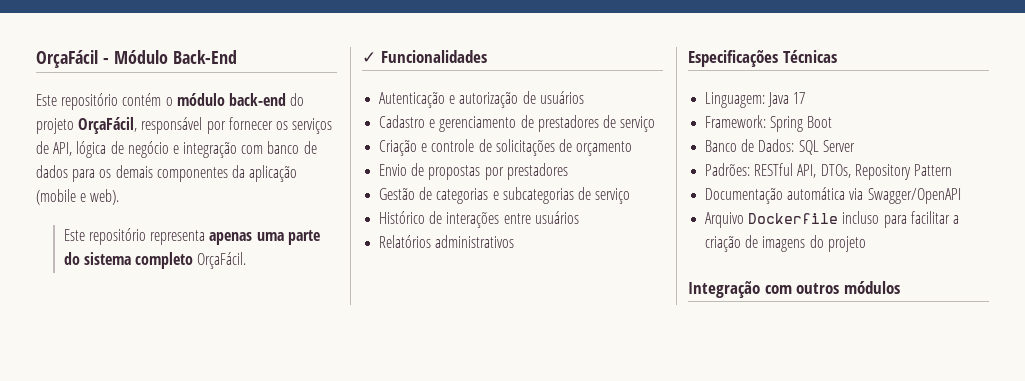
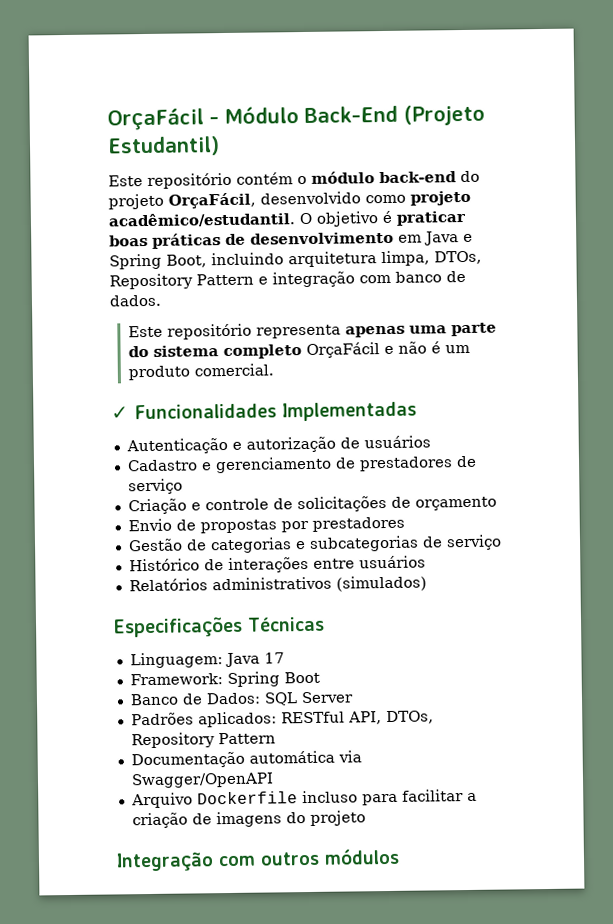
- OrçaFácil - Módulo Back-End
+ OrçaFácil - Módulo Back-End (Projeto Estudantil)
- Este repositório contém o módulo back-end do projeto OrçaFácil, responsável por fornecer os serviços de API, lógica de negócio e integração com banco de dados para os demais componentes da aplicação (mobile e web).
+ Este repositório contém o módulo back-end do projeto OrçaFácil, desenvolvido como projeto acadêmico/estudantil. O objetivo é praticar boas práticas de desenvolvimento em Java e Spring Boot, incluindo arquitetura limpa, DTOs, Repository Pattern e integração com banco de dados.
- Este repositório representa apenas uma parte do sistema completo OrçaFácil.
+ Este repositório representa apenas uma parte do sistema completo OrçaFácil e não é um produto comercial.
- ✓ Funcionalidades
+ ✓ Funcionalidades Implementadas
- Relatórios administrativos
+ Relatórios administrativos (simulados)
- Padrões: RESTful API, DTOs, Repository Pattern
+ Padrões aplicados: RESTful API, DTOs, Repository Pattern

